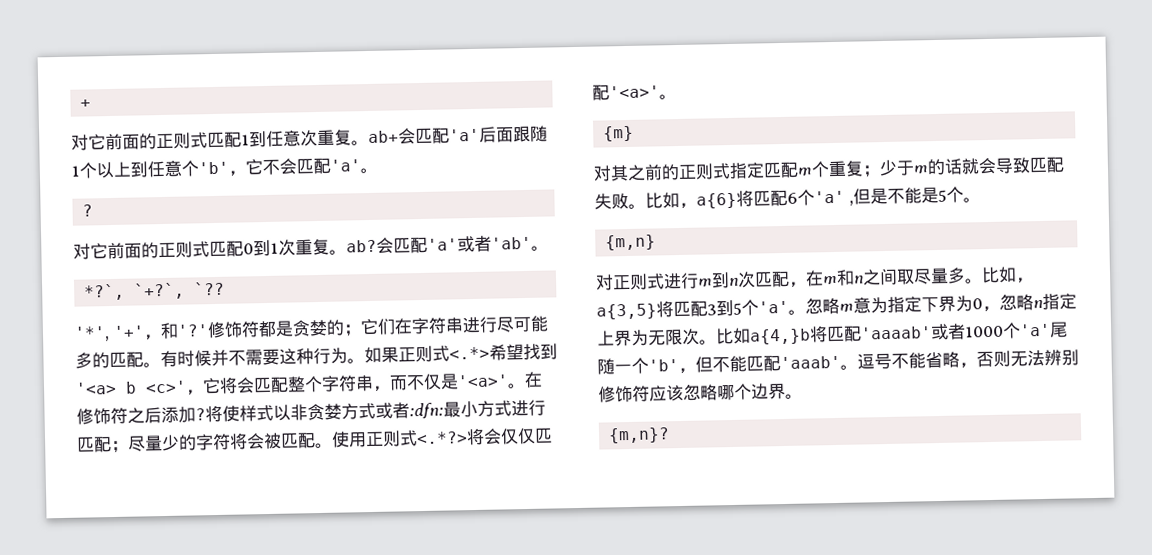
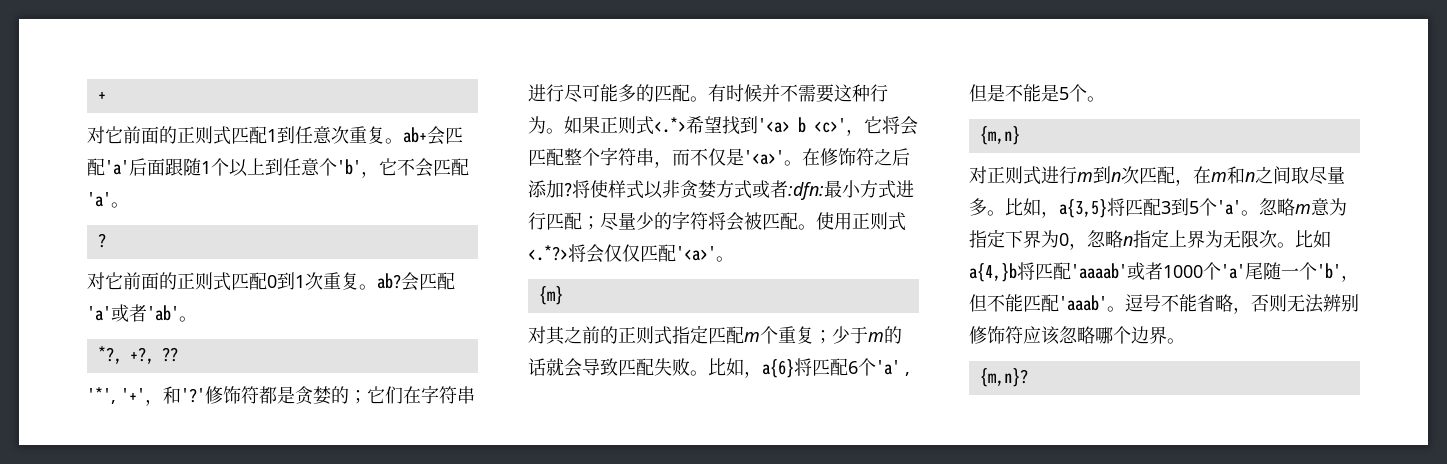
- *?`, `+?`, `??
+ *?, +?, ??

